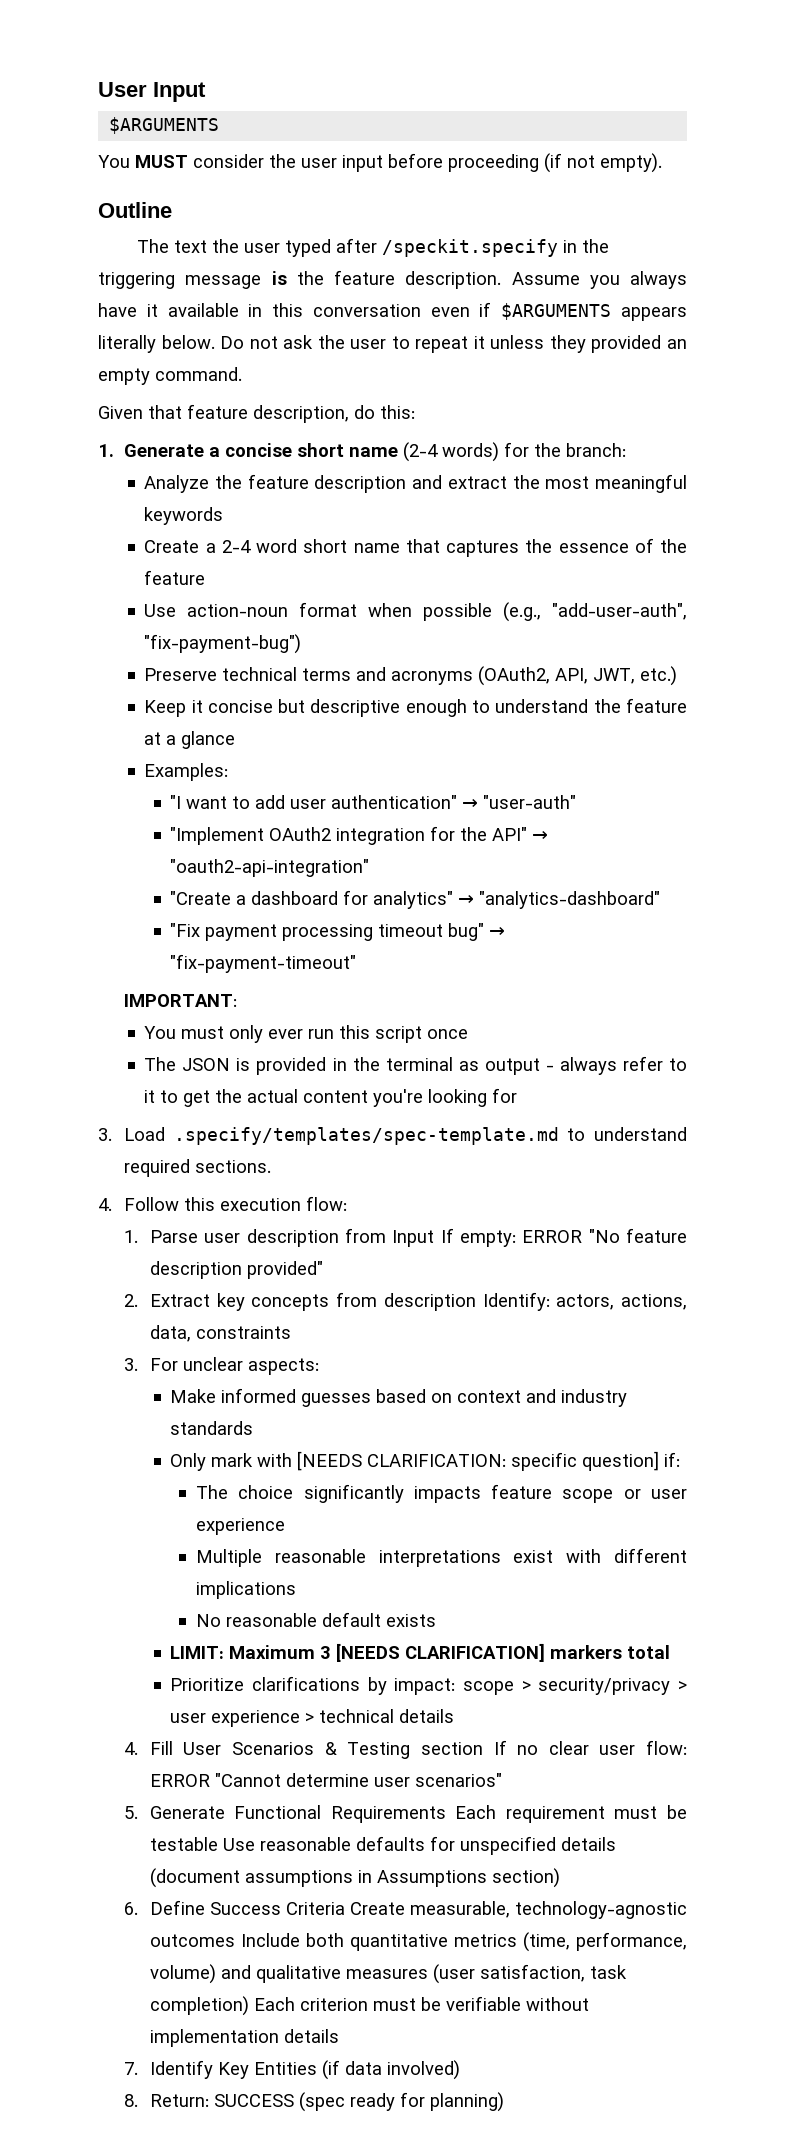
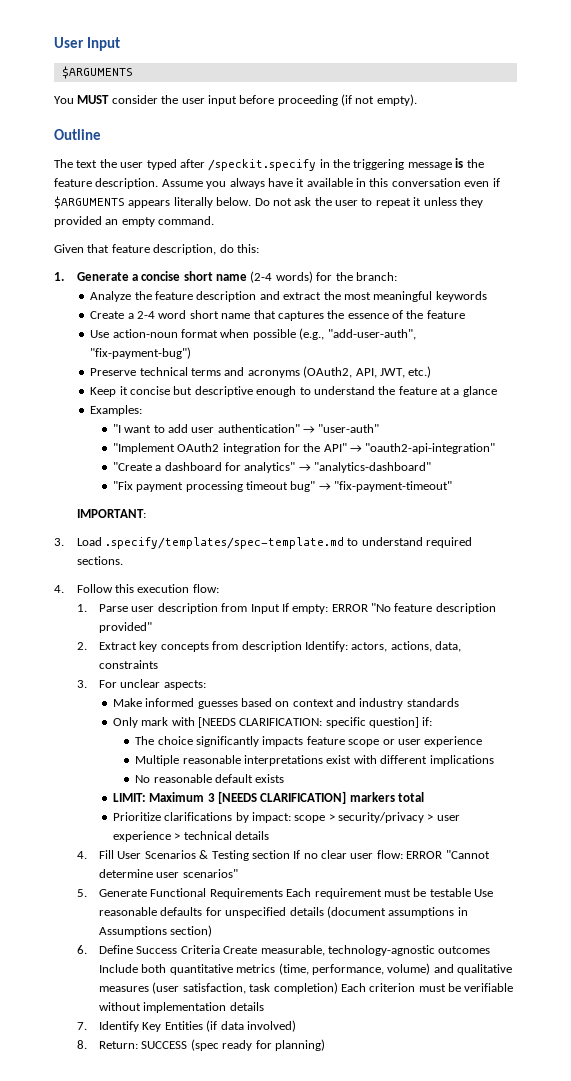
- You must only ever run this script once
- The JSON is provided in the terminal as output - always refer to it to get the actual content you're looking for

